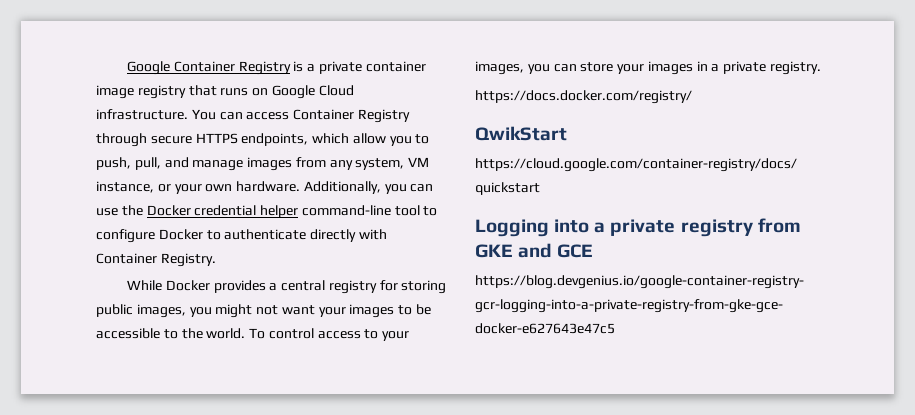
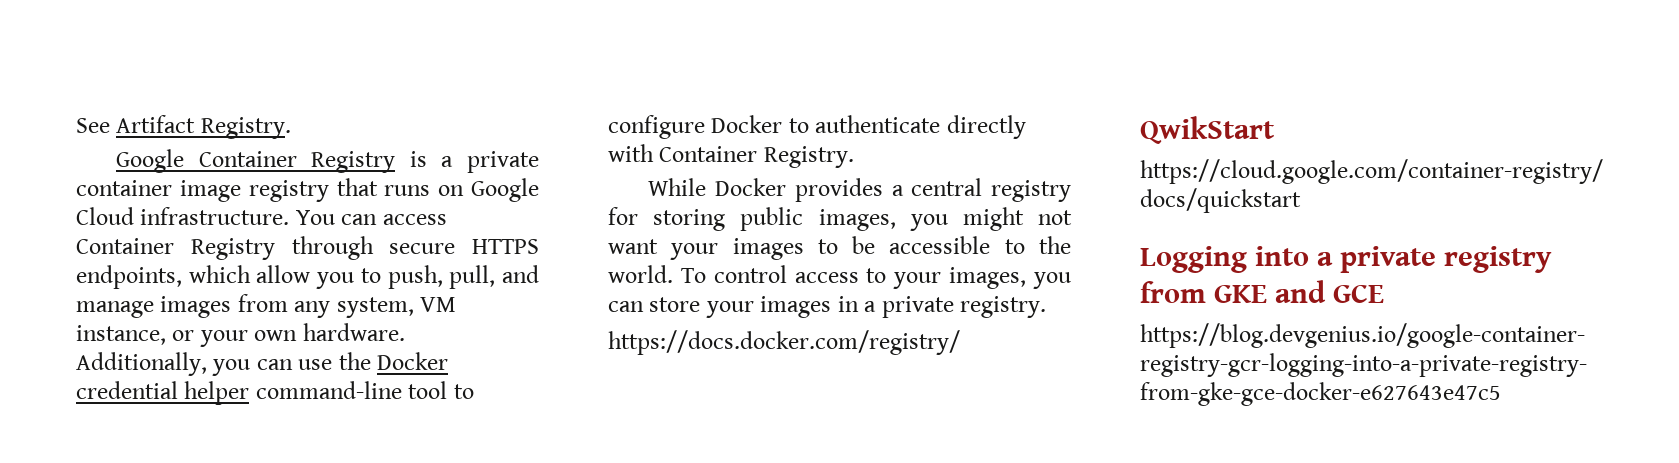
+ See Artifact Registry.

